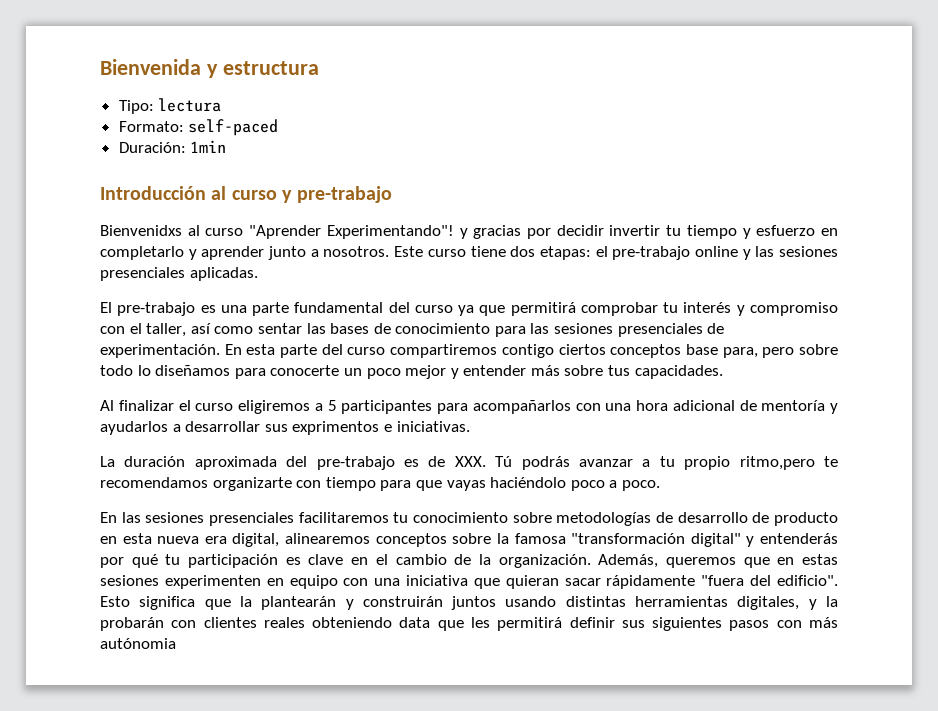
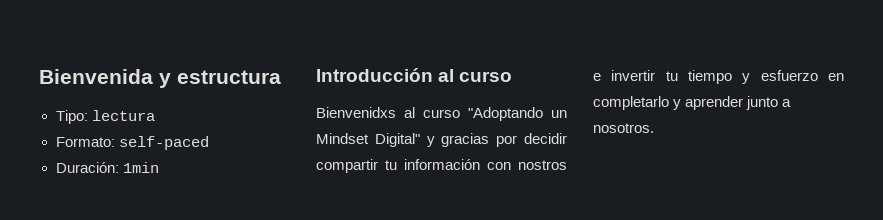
- Introducción al curso y pre-trabajo
+ Introducción al curso
- Bienvenidxs al curso "Aprender Experimentando"! y gracias por decidir invertir tu tiempo y esfuerzo en completarlo y aprender junto a nosotros. Este curso tiene dos etapas: el pre-trabajo online y las sesiones presenciales aplicadas.
- El pre-trabajo es una parte fundamental del curso ya que permitirá comprobar tu interés y compromiso con el taller, así como sentar las bases de conocimiento para las sesiones presenciales de experimentación. En esta parte del curso compartiremos contigo ciertos conceptos base para, pero sobre todo lo diseñamos para conocerte un poco mejor y entender más sobre tus capacidades.
- Al finalizar el curso eligiremos a 5 participantes para acompañarlos con una hora adicional de mentoría y ayudarlos a desarrollar sus exprimentos e iniciativas.
- La duración aproximada del pre-trabajo es de XXX. Tú podrás avanzar a tu propio ritmo,pero te recomendamos organizarte con tiempo para que vayas haciéndolo poco a poco.
- En las sesiones presenciales facilitaremos tu conocimiento sobre metodologías de desarrollo de producto en esta nueva era digital, alinearemos conceptos sobre la famosa "transformación digital" y entenderás por qué tu participación es clave en el cambio de la organización. Además, queremos que en estas sesiones experimenten en equipo con una iniciativa que quieran sacar rápidamente "fuera del edificio". Esto significa que la plantearán y construirán juntos usando distintas herramientas digitales, y la probarán con clientes reales obteniendo data que les permitirá definir sus siguientes pasos con más autónomia
+ Bienvenidxs al curso "Adoptando un Mindset Digital" y gracias por decidir compartir tu información con nostros e invertir tu tiempo y esfuerzo en completarlo y aprender junto a nosotros.

